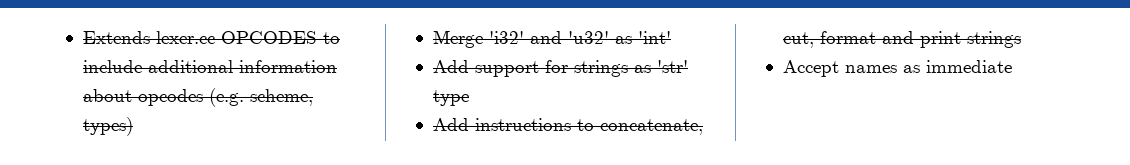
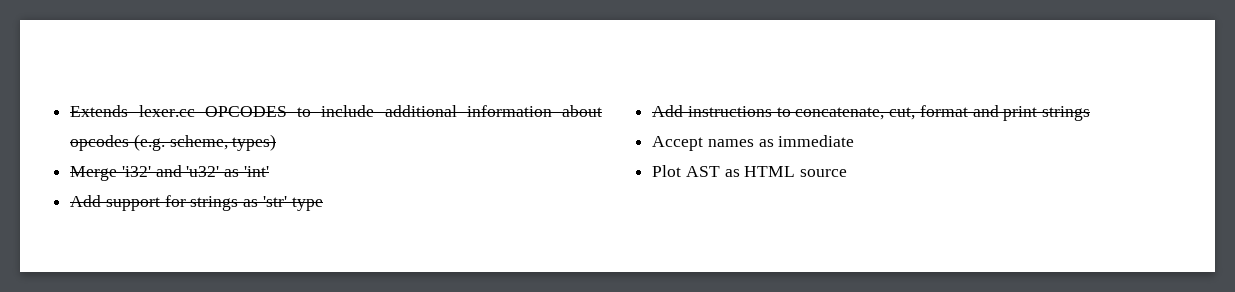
+ Plot AST as HTML source

